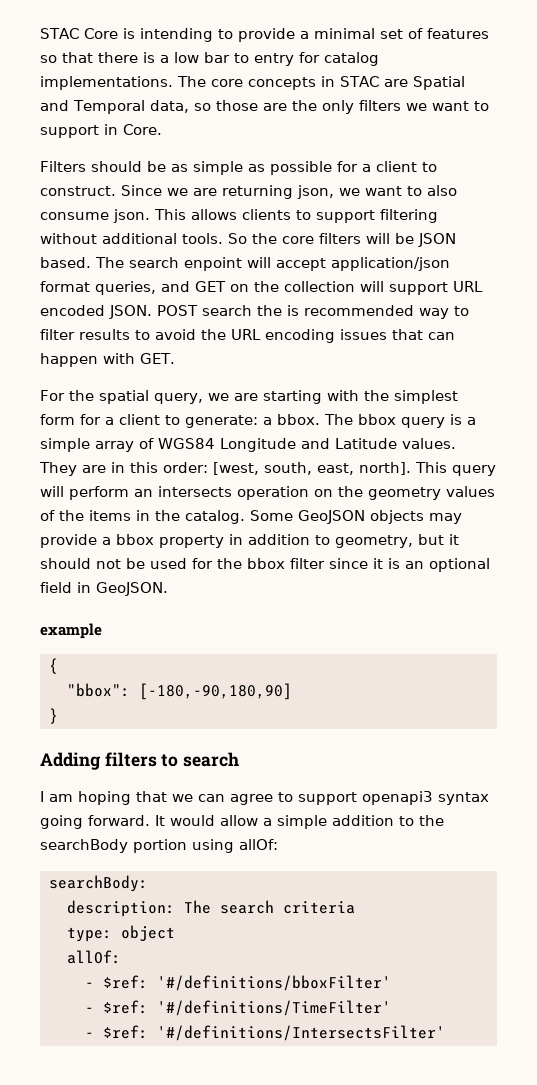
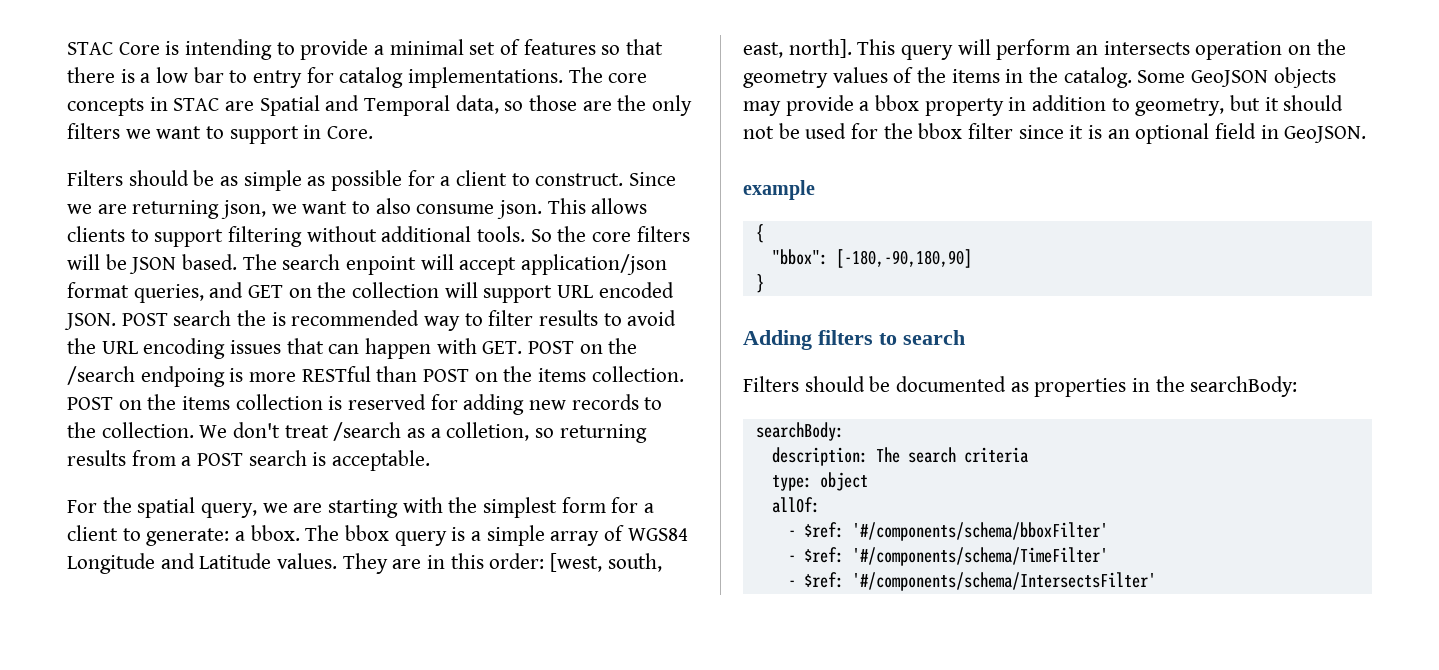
- POST search the is recommended way to filter results to avoid the URL encoding issues that can happen with GET.
+ POST search the is recommended way to filter results to avoid the URL encoding issues that can happen with GET. POST on the /search endpoing is more RESTful than POST on the items collection. POST on the items collection is reserved for adding new records to the collection. We don't treat /search as a colletion, so returning results from a POST search is acceptable.
- I am hoping that we can agree to support openapi3 syntax going forward. It would allow a simple addition to the searchBody portion using allOf:
+ Filters should be documented as properties in the searchBody:
- - $ref: '#/definitions/bboxFilter'
- - $ref: '#/definitions/TimeFilter'
- - $ref: '#/definitions/IntersectsFilter'
+ - $ref: '#/components/schema/bboxFilter'
+ - $ref: '#/components/schema/TimeFilter'
+ - $ref: '#/components/schema/IntersectsFilter'

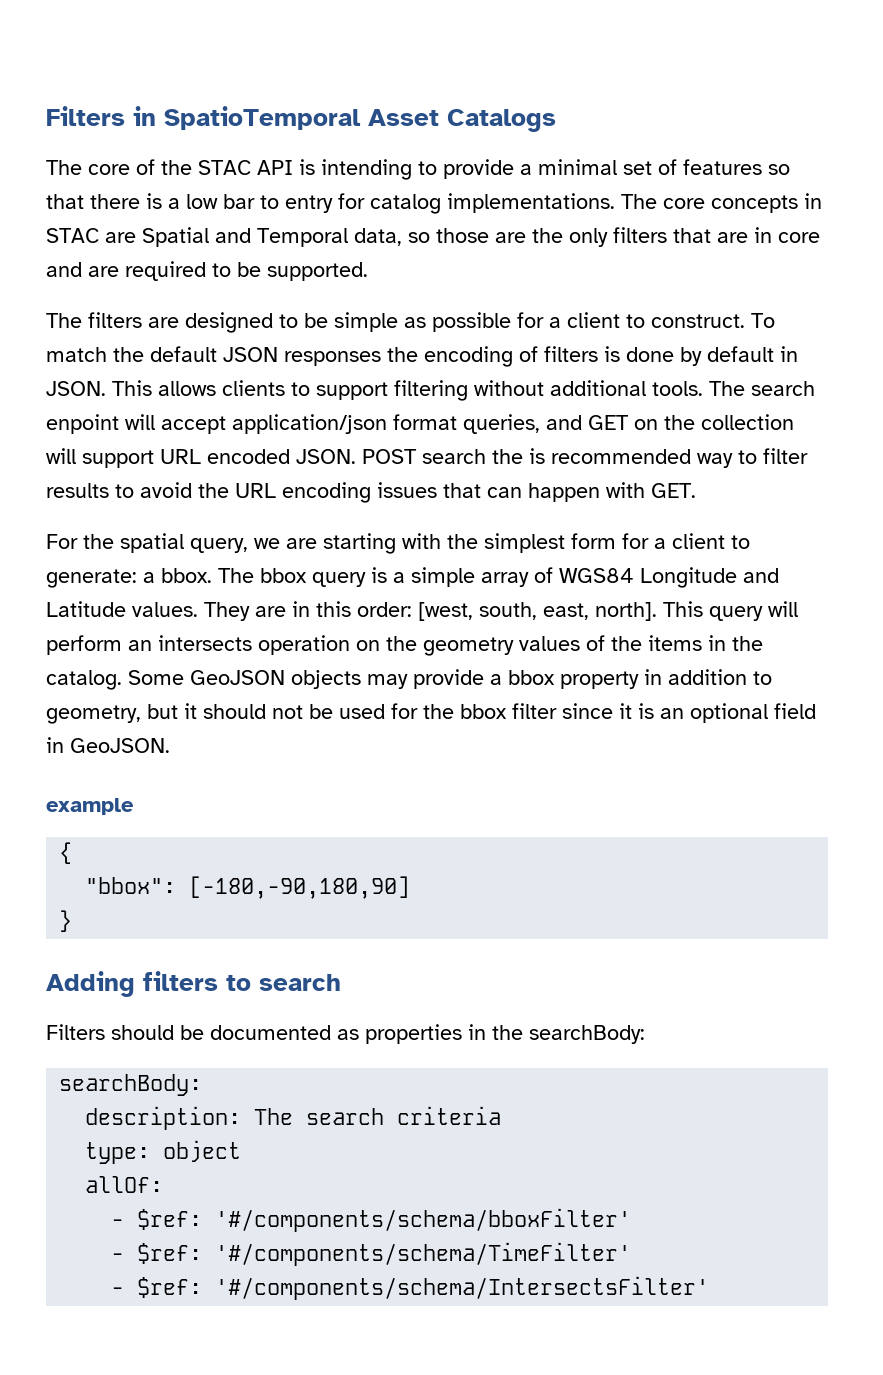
- STAC Core is intending to provide a minimal set of features so that there is a low bar to entry for catalog implementations.
+ Filters in SpatioTemporal Asset Catalogs
+ The core of the STAC API is intending to provide a minimal set of features so that there is a low bar to entry for catalog implementations.
- The core concepts in STAC are Spatial and Temporal data, so those are the only filters we want to support in Core.
- Filters should be as simple as possible for a client to construct.
+ The core concepts in STAC are Spatial and Temporal data, so those are the only filters that are in core and are required to be supported.
+ The filters are designed to be simple as possible for a client to construct.
- Since we are returning json, we want to also consume json.
+ To match the default JSON responses the encoding of filters is done by default in JSON.
- So the core filters will be JSON based.
- POST search the is recommended way to filter results to avoid the URL encoding issues that can happen with GET. POST on the /search endpoing is more RESTful than POST on the items collection. POST on the items collection is reserved for adding new records to the collection. We don't treat /search as a colletion, so returning results from a POST search is acceptable.
+ POST search the is recommended way to filter results to avoid the URL encoding issues that can happen with GET.

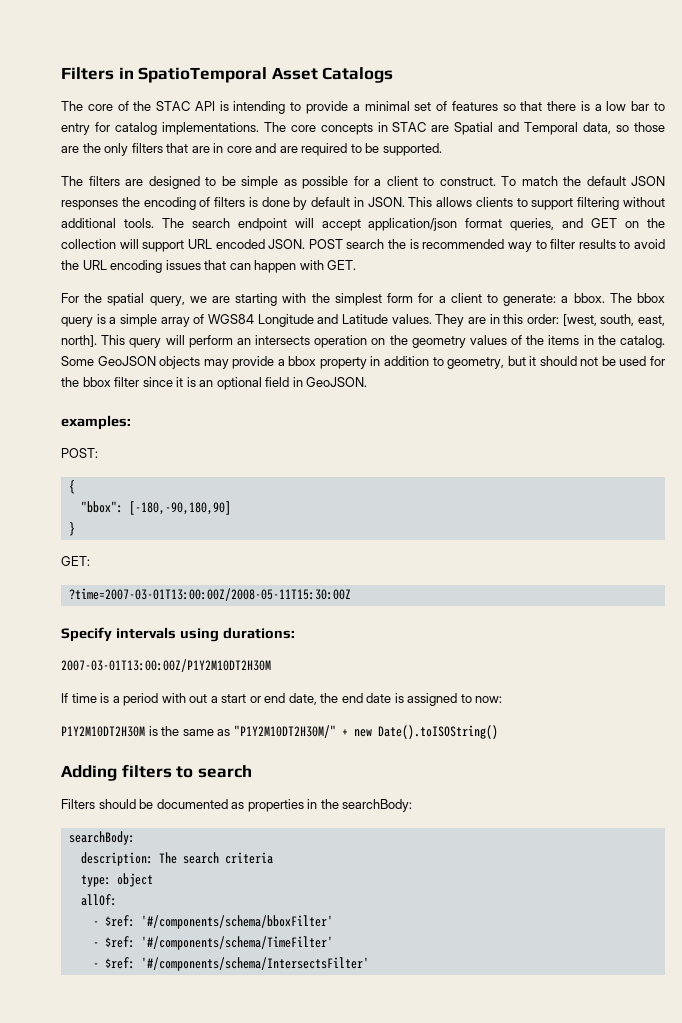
- The search enpoint will accept application/json format queries, and GET on the collection will support URL encoded JSON.
+ The search endpoint will accept application/json format queries, and GET on the collection will support URL encoded JSON.
- example
+ examples:
+ POST:
+ GET:
+ ?time=2007-03-01T13:00:00Z/2008-05-11T15:30:00Z
+ Specify intervals using durations:
+ 2007-03-01T13:00:00Z/P1Y2M10DT2H30M
+ If time is a period with out a start or end date, the end date is assigned to now:
+ P1Y2M10DT2H30M is the same as "P1Y2M10DT2H30M/" + new Date().toISOString()

